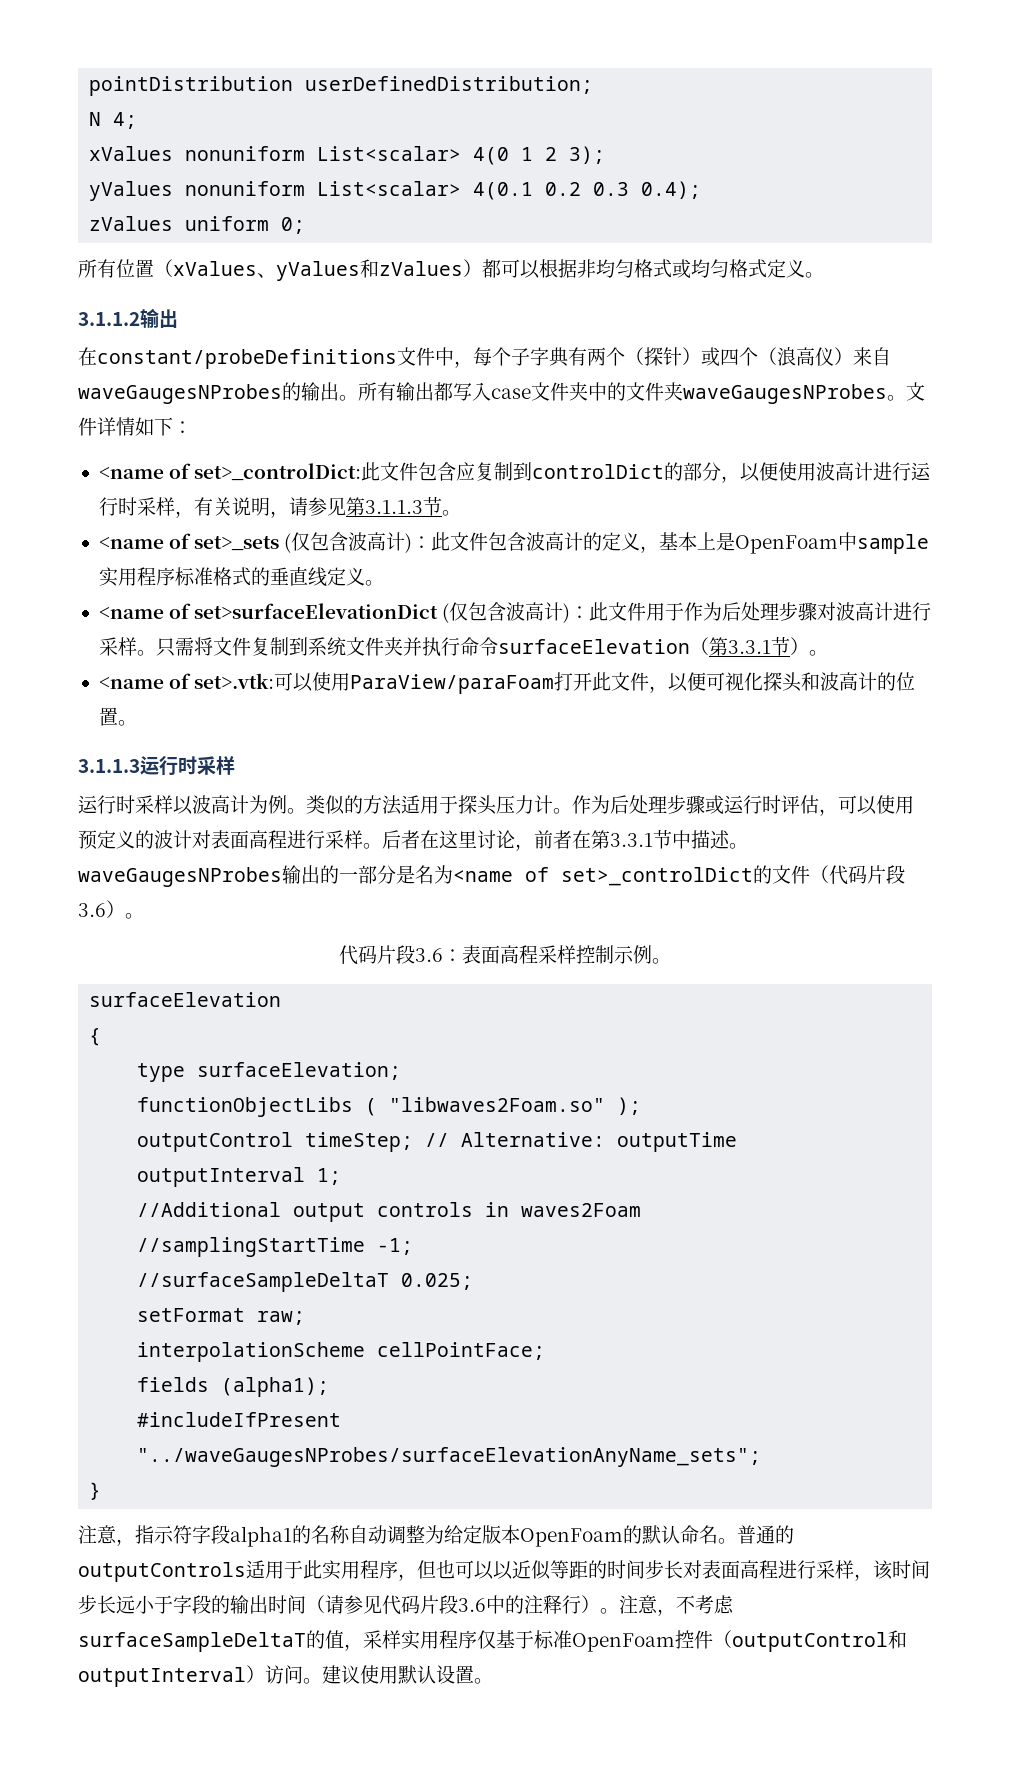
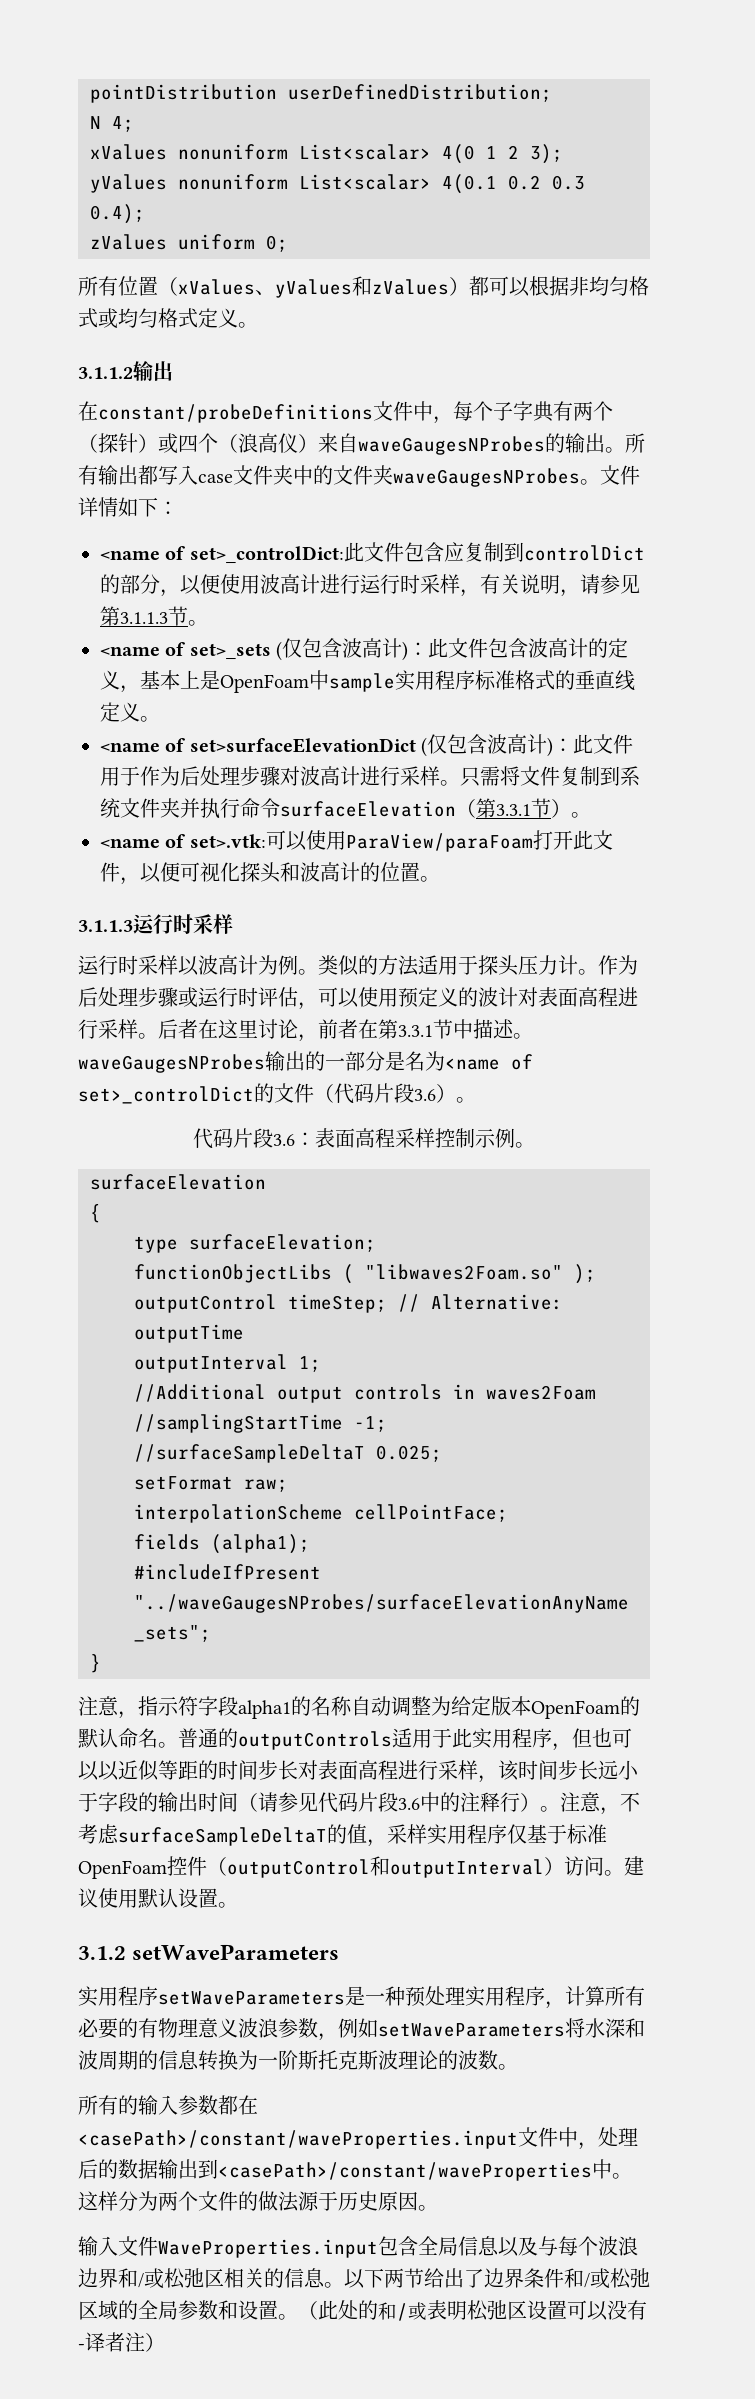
+ 3.1.2 setWaveParameters
+ 实用程序setWaveParameters是一种预处理实用程序，计算所有必要的有物理意义波浪参数，例如setWaveParameters将水深和波周期的信息转换为一阶斯托克斯波理论的波数。
+ 所有的输入参数都在<casePath>/constant/waveProperties.input文件中，处理后的数据输出到<casePath>/constant/waveProperties中。这样分为两个文件的做法源于历史原因。
+ 输入文件WaveProperties.input包含全局信息以及与每个波浪边界和/或松弛区相关的信息。以下两节给出了边界条件和/或松弛区域的全局参数和设置。（此处的和/或表明松弛区设置可以没有-译者注）

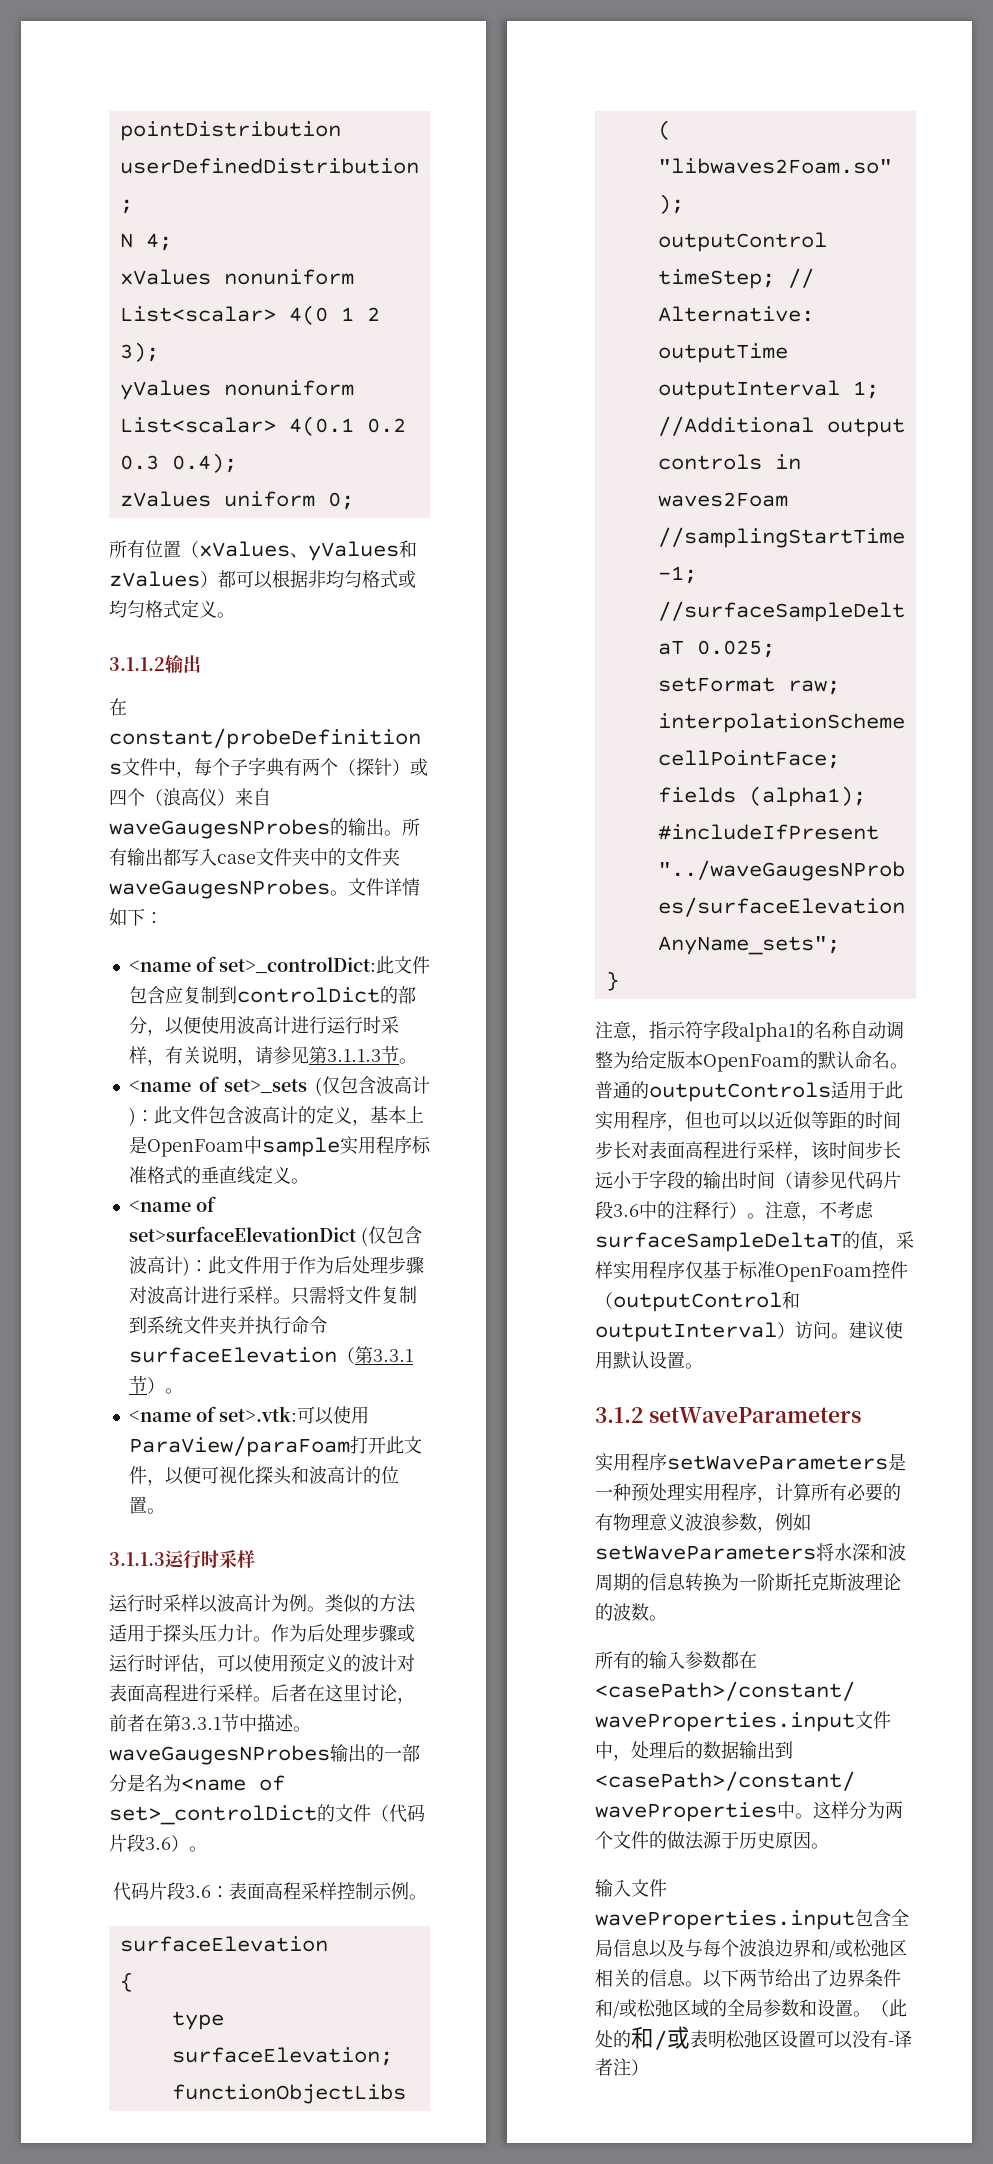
- 输入文件WaveProperties.input包含全局信息以及与每个波浪边界和/或松弛区相关的信息。
+ 输入文件waveProperties.input包含全局信息以及与每个波浪边界和/或松弛区相关的信息。

